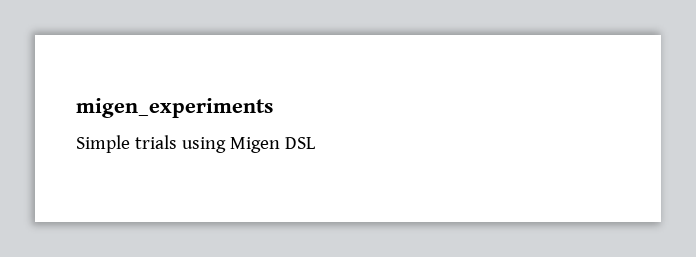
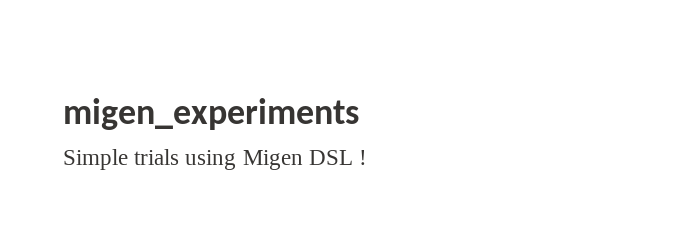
- Simple trials using Migen DSL
+ Simple trials using Migen DSL !

